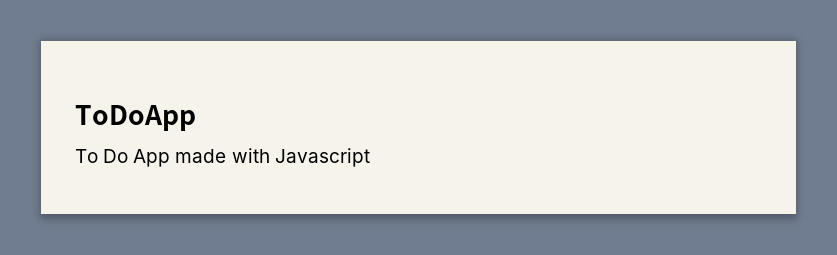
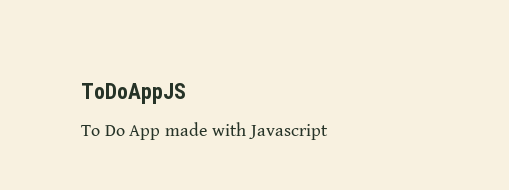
- ToDoApp
+ ToDoAppJS

